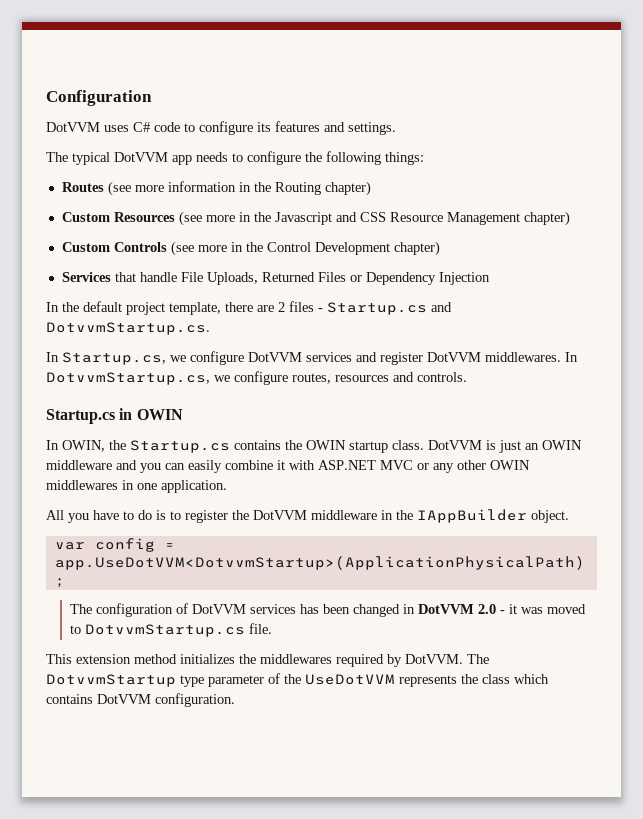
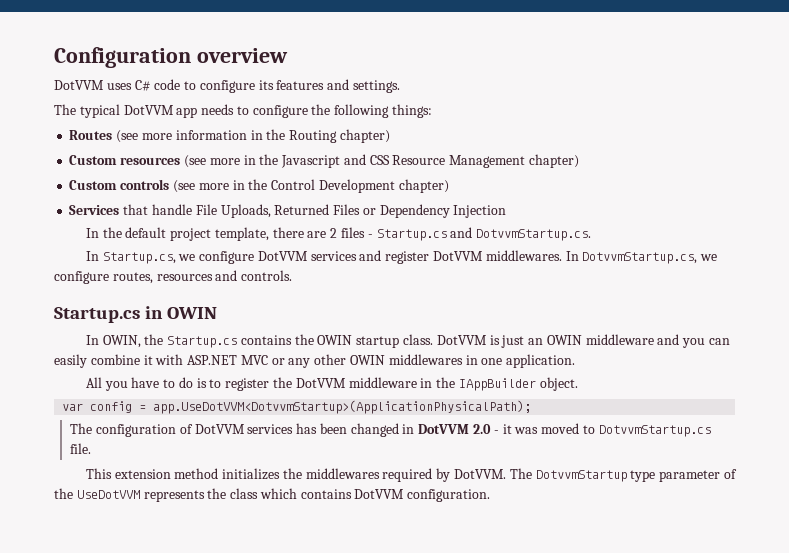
- Configuration
+ Configuration overview
- Custom Resources (see more in the Javascript and CSS Resource Management chapter)
+ Custom resources (see more in the Javascript and CSS Resource Management chapter)
- Custom Controls (see more in the Control Development chapter)
+ Custom controls (see more in the Control Development chapter)

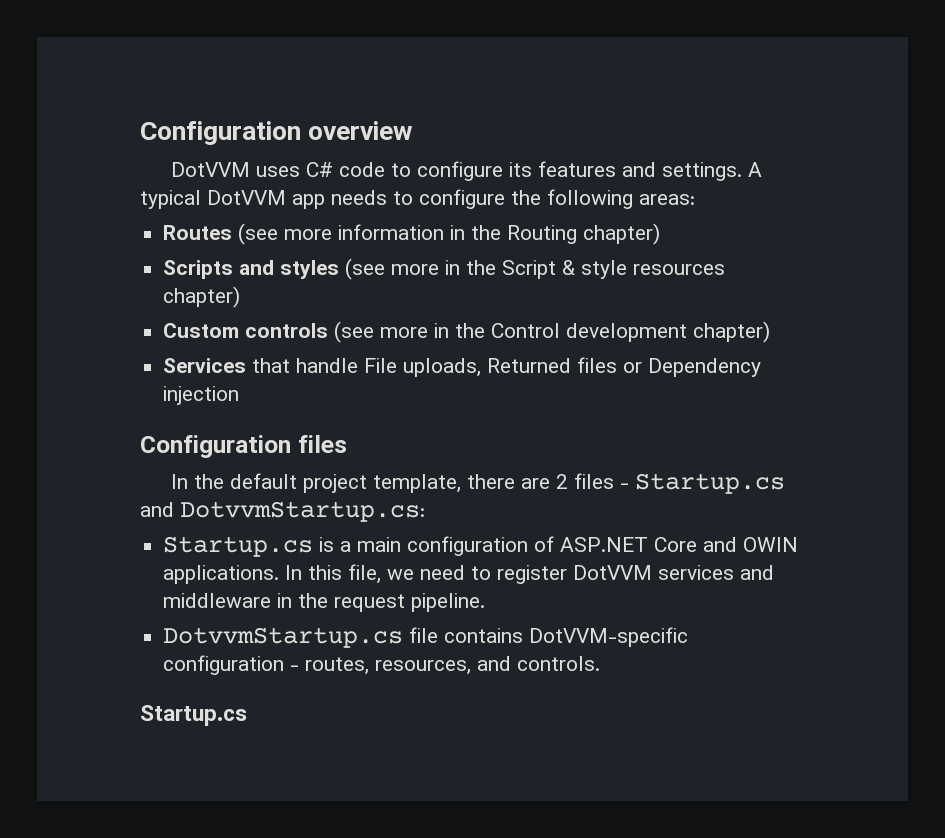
- DotVVM uses C# code to configure its features and settings.
- The typical DotVVM app needs to configure the following things:
+ DotVVM uses C# code to configure its features and settings. A typical DotVVM app needs to configure the following areas:
- Custom resources (see more in the Javascript and CSS Resource Management chapter)
+ Scripts and styles (see more in the Script & style resources chapter)
- Custom controls (see more in the Control Development chapter)
+ Custom controls (see more in the Control development chapter)
- Services that handle File Uploads, Returned Files or Dependency Injection
+ Services that handle File uploads, Returned files or Dependency injection
+ Configuration files
- In the default project template, there are 2 files - Startup.cs and DotvvmStartup.cs.
- In Startup.cs, we configure DotVVM services and register DotVVM middlewares. In DotvvmStartup.cs, we configure routes, resources and controls.
- Startup.cs in OWIN
- In OWIN, the Startup.cs contains the OWIN startup class. DotVVM is just an OWIN middleware and you can easily combine it with ASP.NET MVC or any other OWIN middlewares in one application.
- All you have to do is to register the DotVVM middleware in the IAppBuilder object.
- var config = app.UseDotVVM<DotvvmStartup>(ApplicationPhysicalPath);
- The configuration of DotVVM services has been changed in DotVVM 2.0 - it was moved to DotvvmStartup.cs file.
- This extension method initializes the middlewares required by DotVVM. The DotvvmStartup type parameter of the UseDotVVM represents the class which contains DotVVM configuration.
+ In the default project template, there are 2 files - Startup.cs and DotvvmStartup.cs:
+ Startup.cs is a main configuration of ASP.NET Core and OWIN applications. In this file, we need to register DotVVM services and middleware in the request pipeline.
+ DotvvmStartup.cs file contains DotVVM-specific configuration - routes, resources, and controls.
+ Startup.cs

